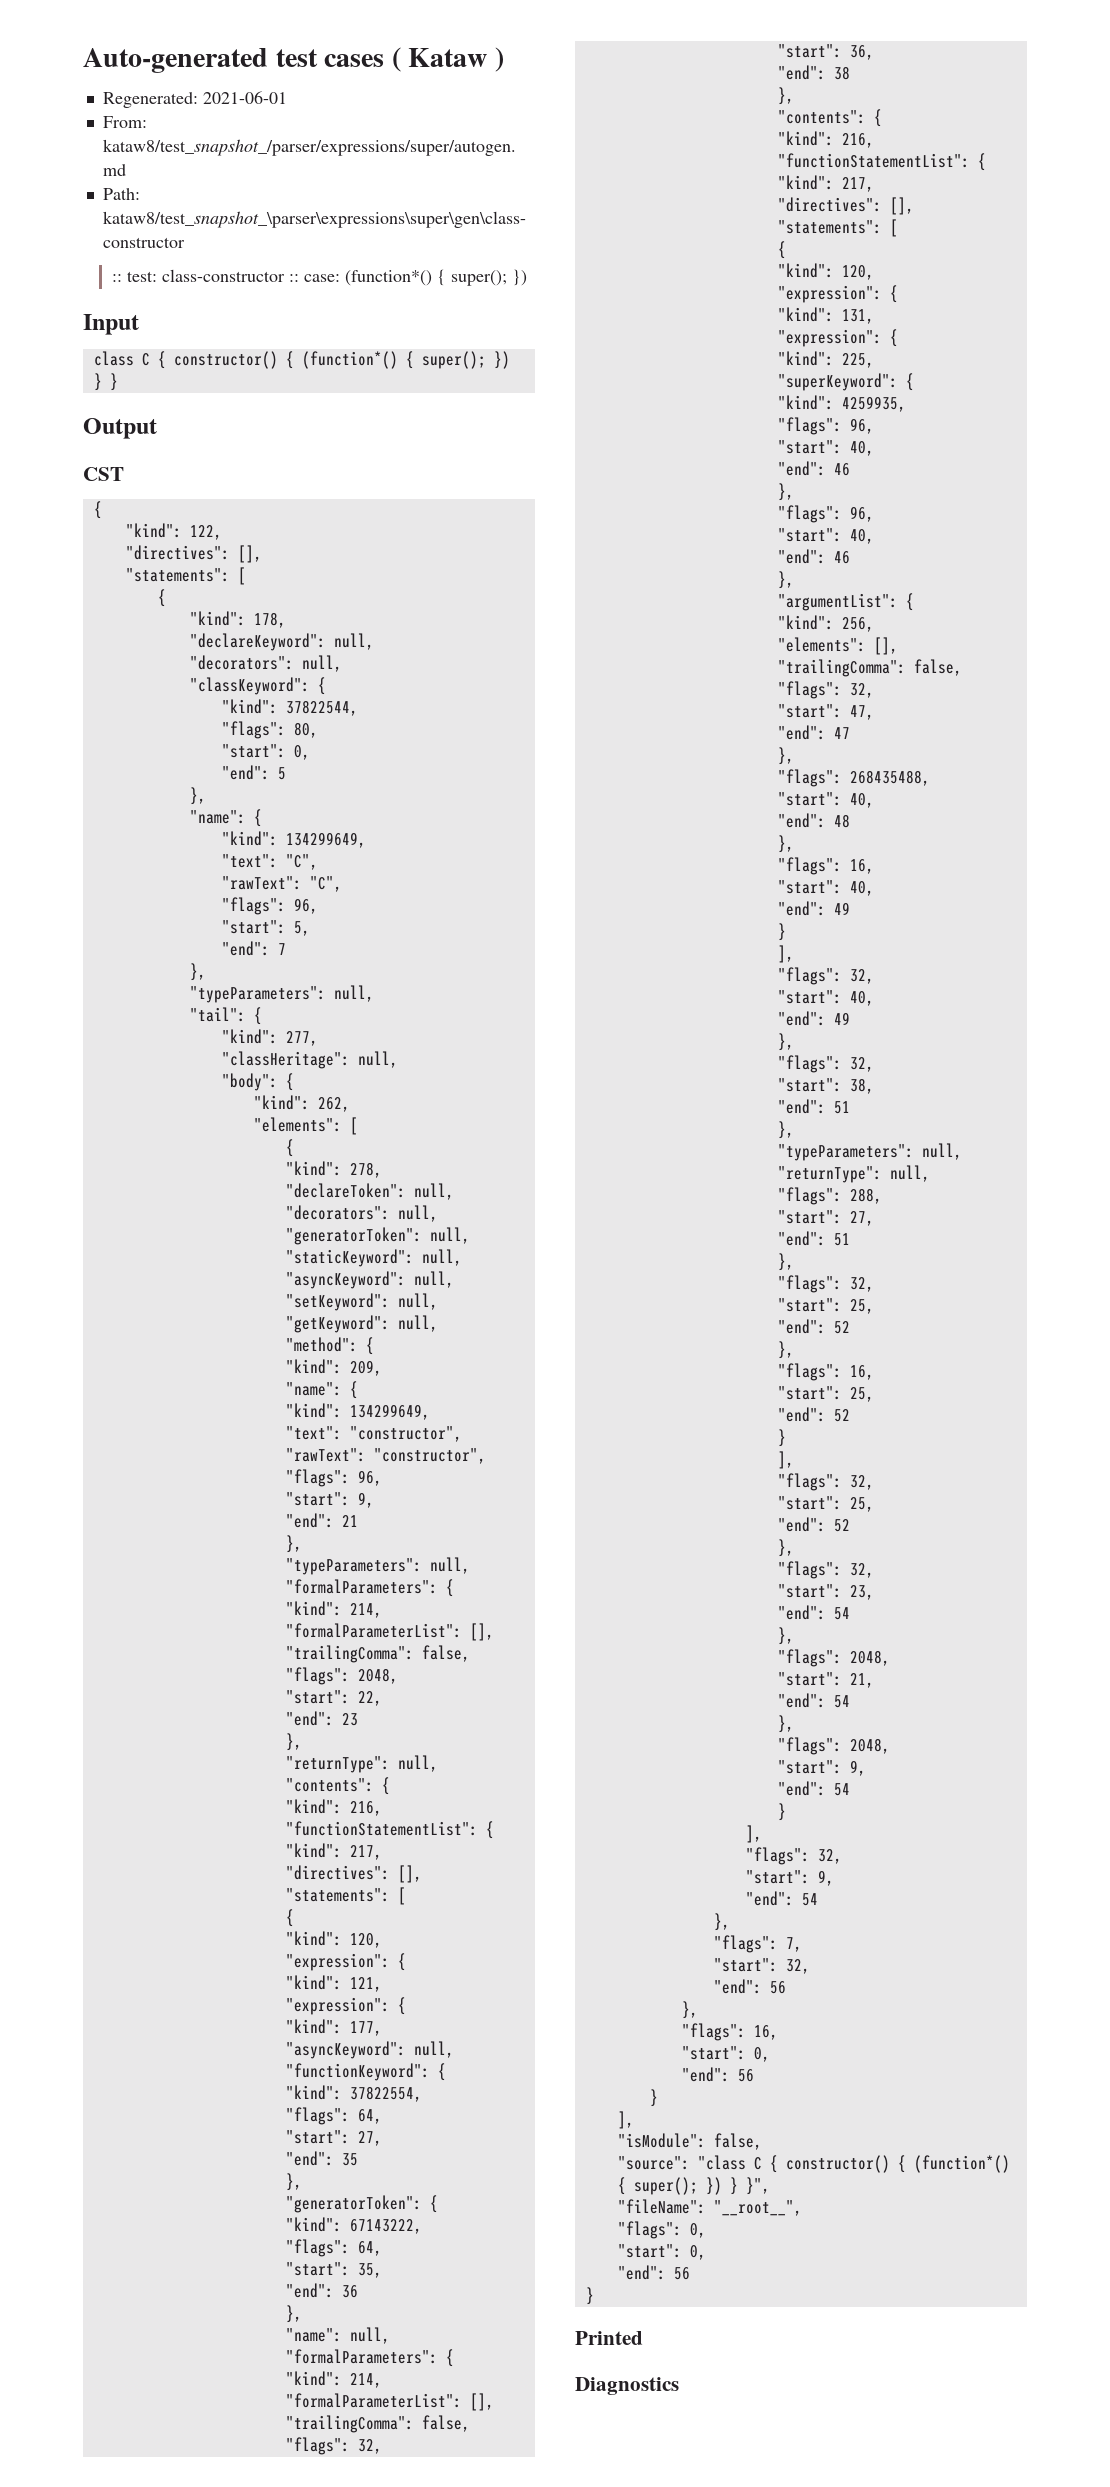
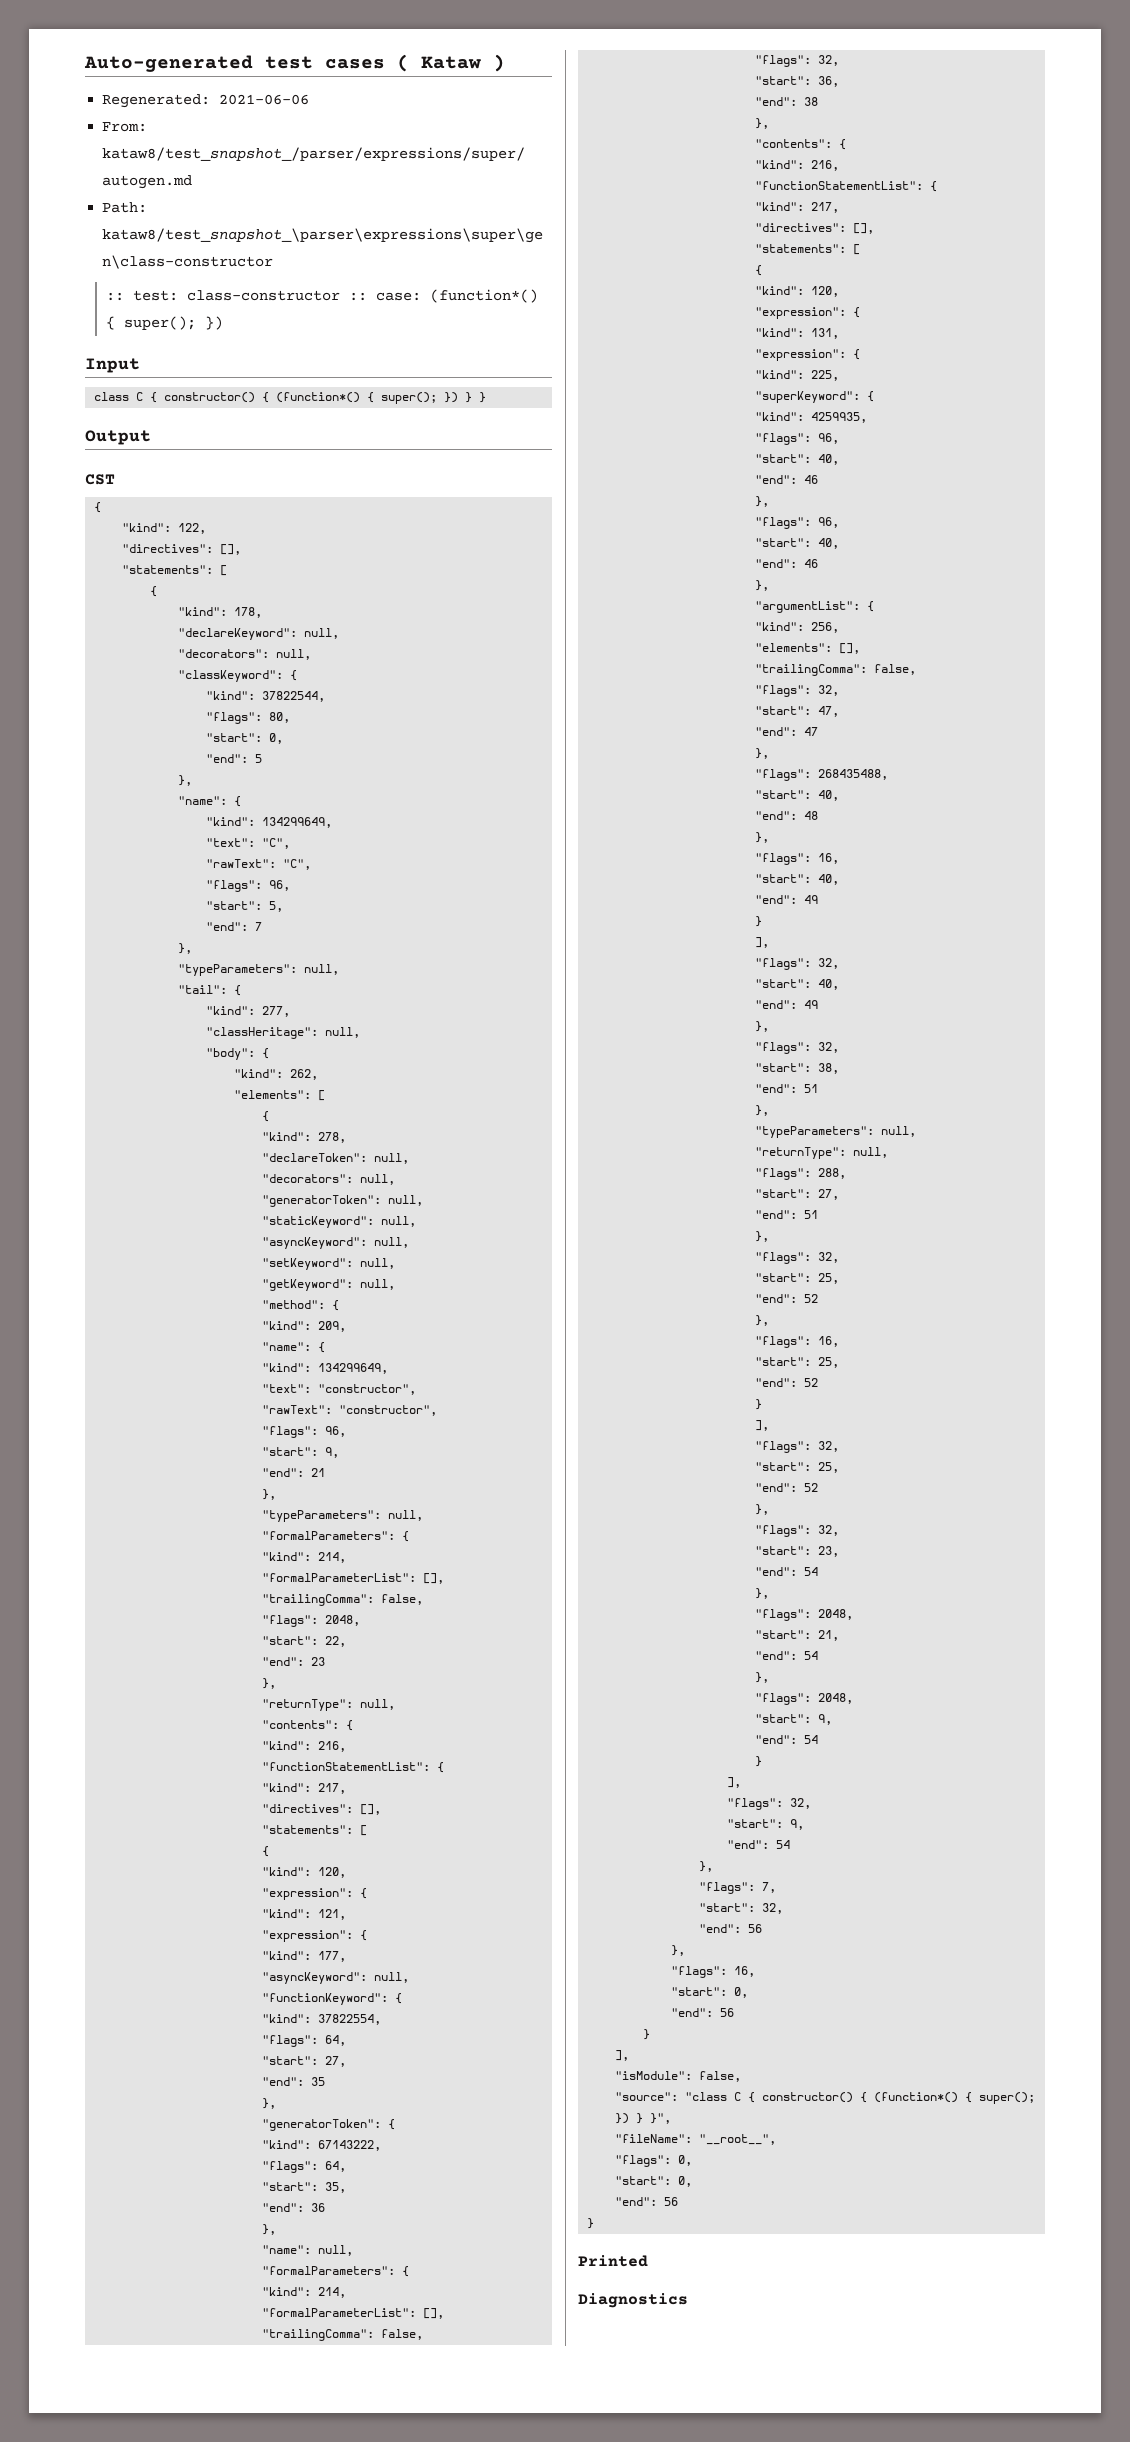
- Regenerated: 2021-06-01
+ Regenerated: 2021-06-06

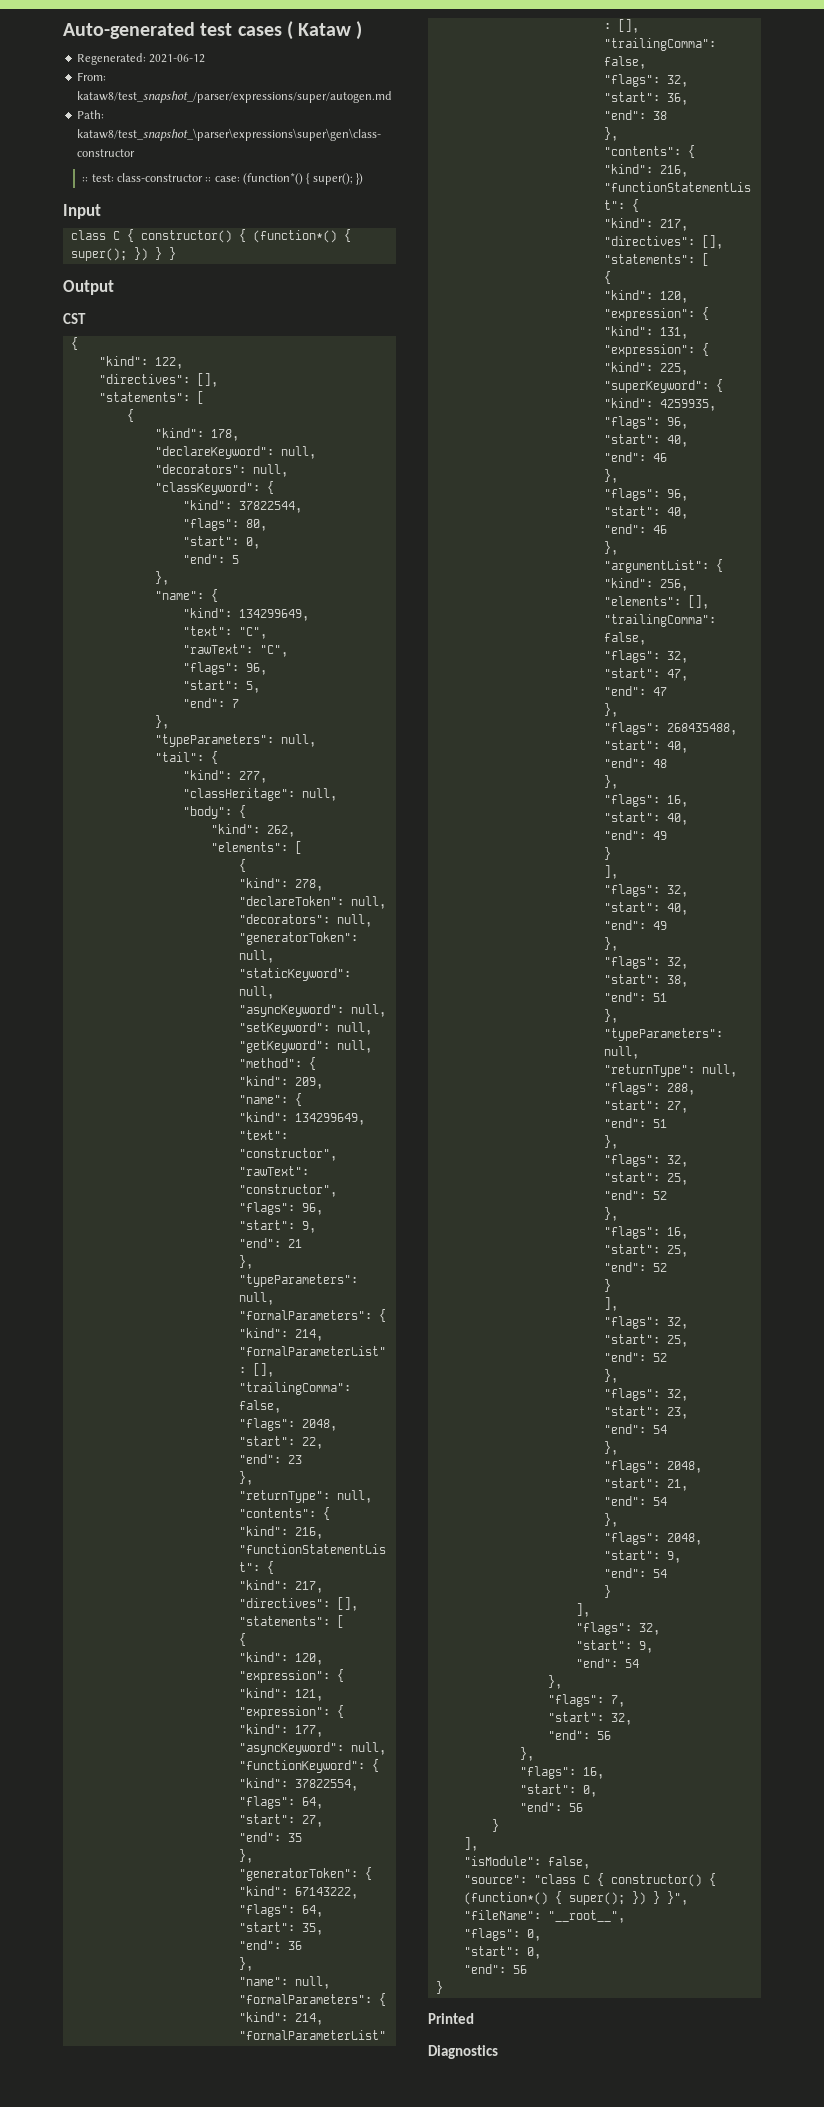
- Regenerated: 2021-06-06
+ Regenerated: 2021-06-12

